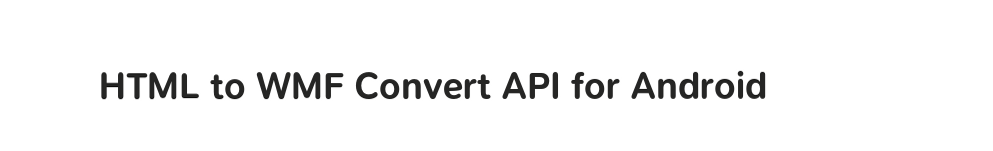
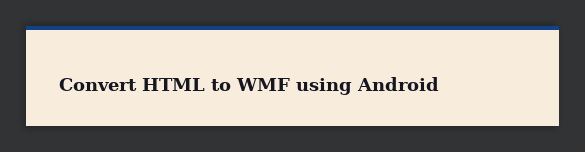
- HTML to WMF Convert API for Android
+ Convert HTML to WMF using Android

